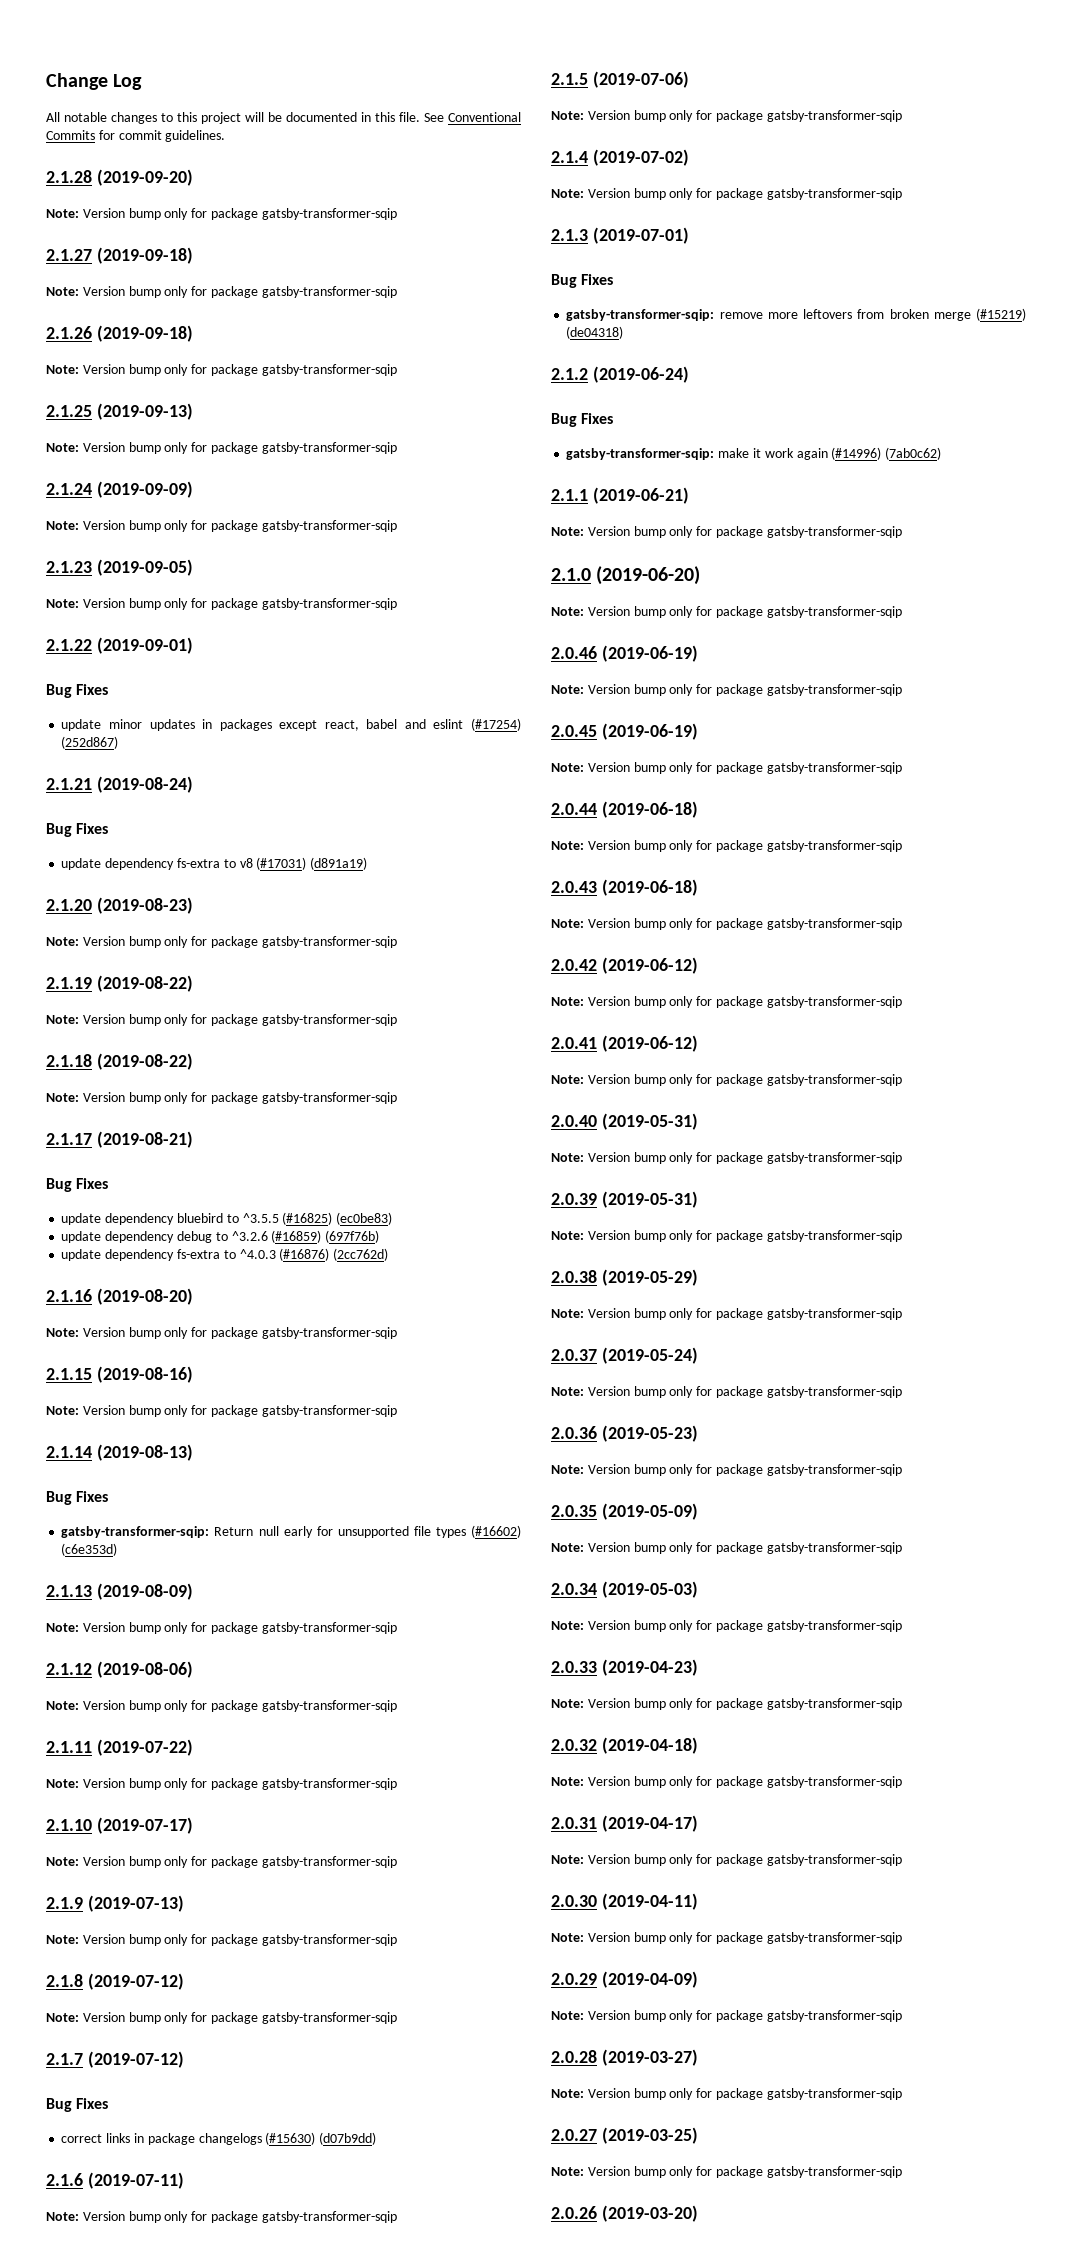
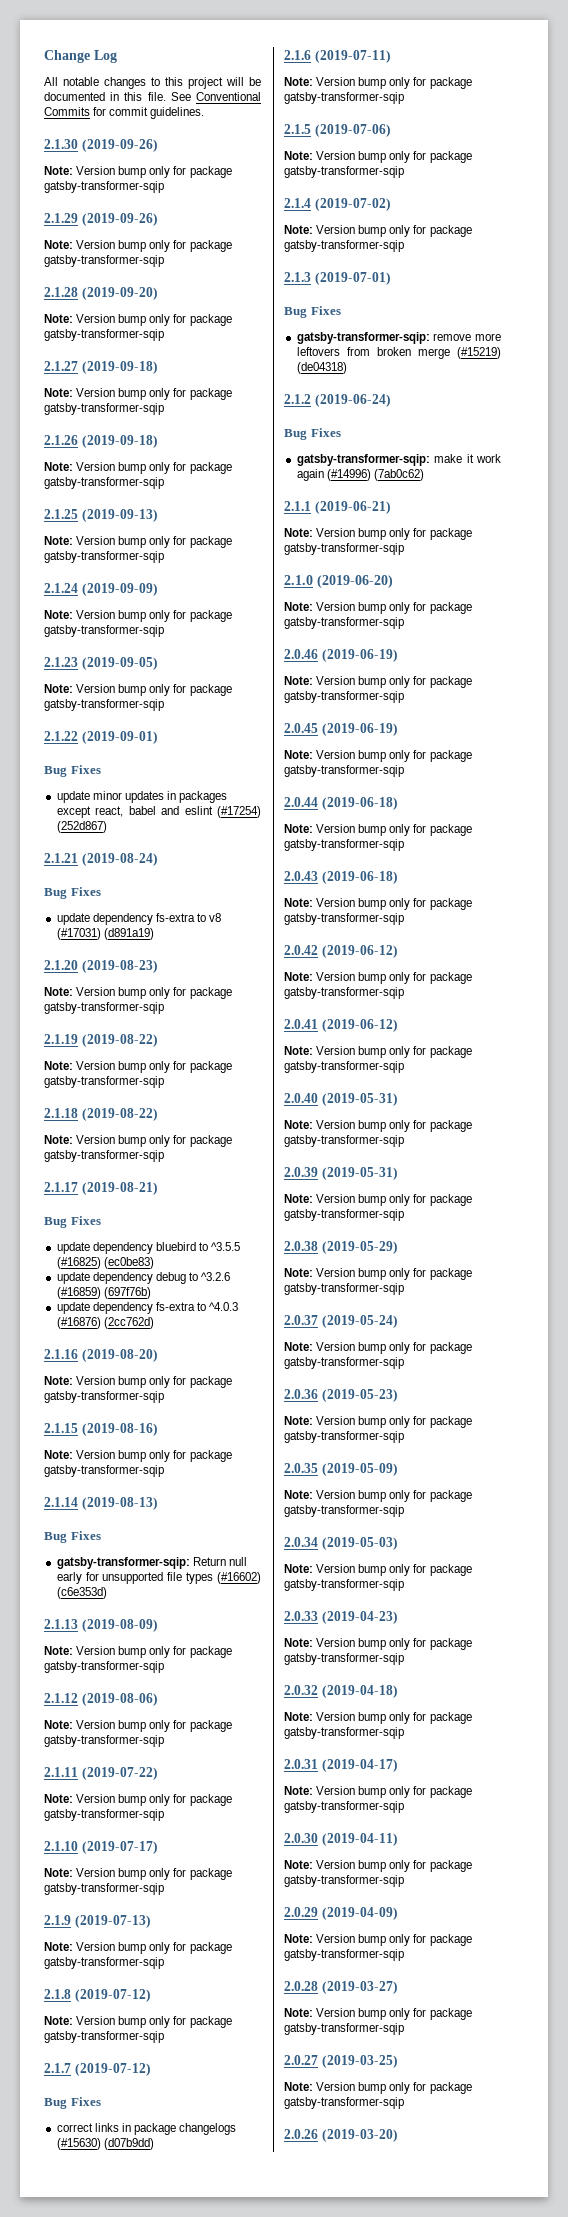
+ 2.1.30 (2019-09-26)
+ Note: Version bump only for package gatsby-transformer-sqip
+ 2.1.29 (2019-09-26)
+ Note: Version bump only for package gatsby-transformer-sqip

